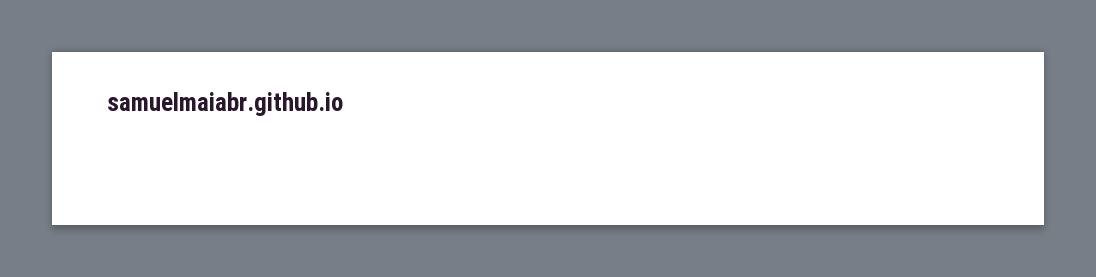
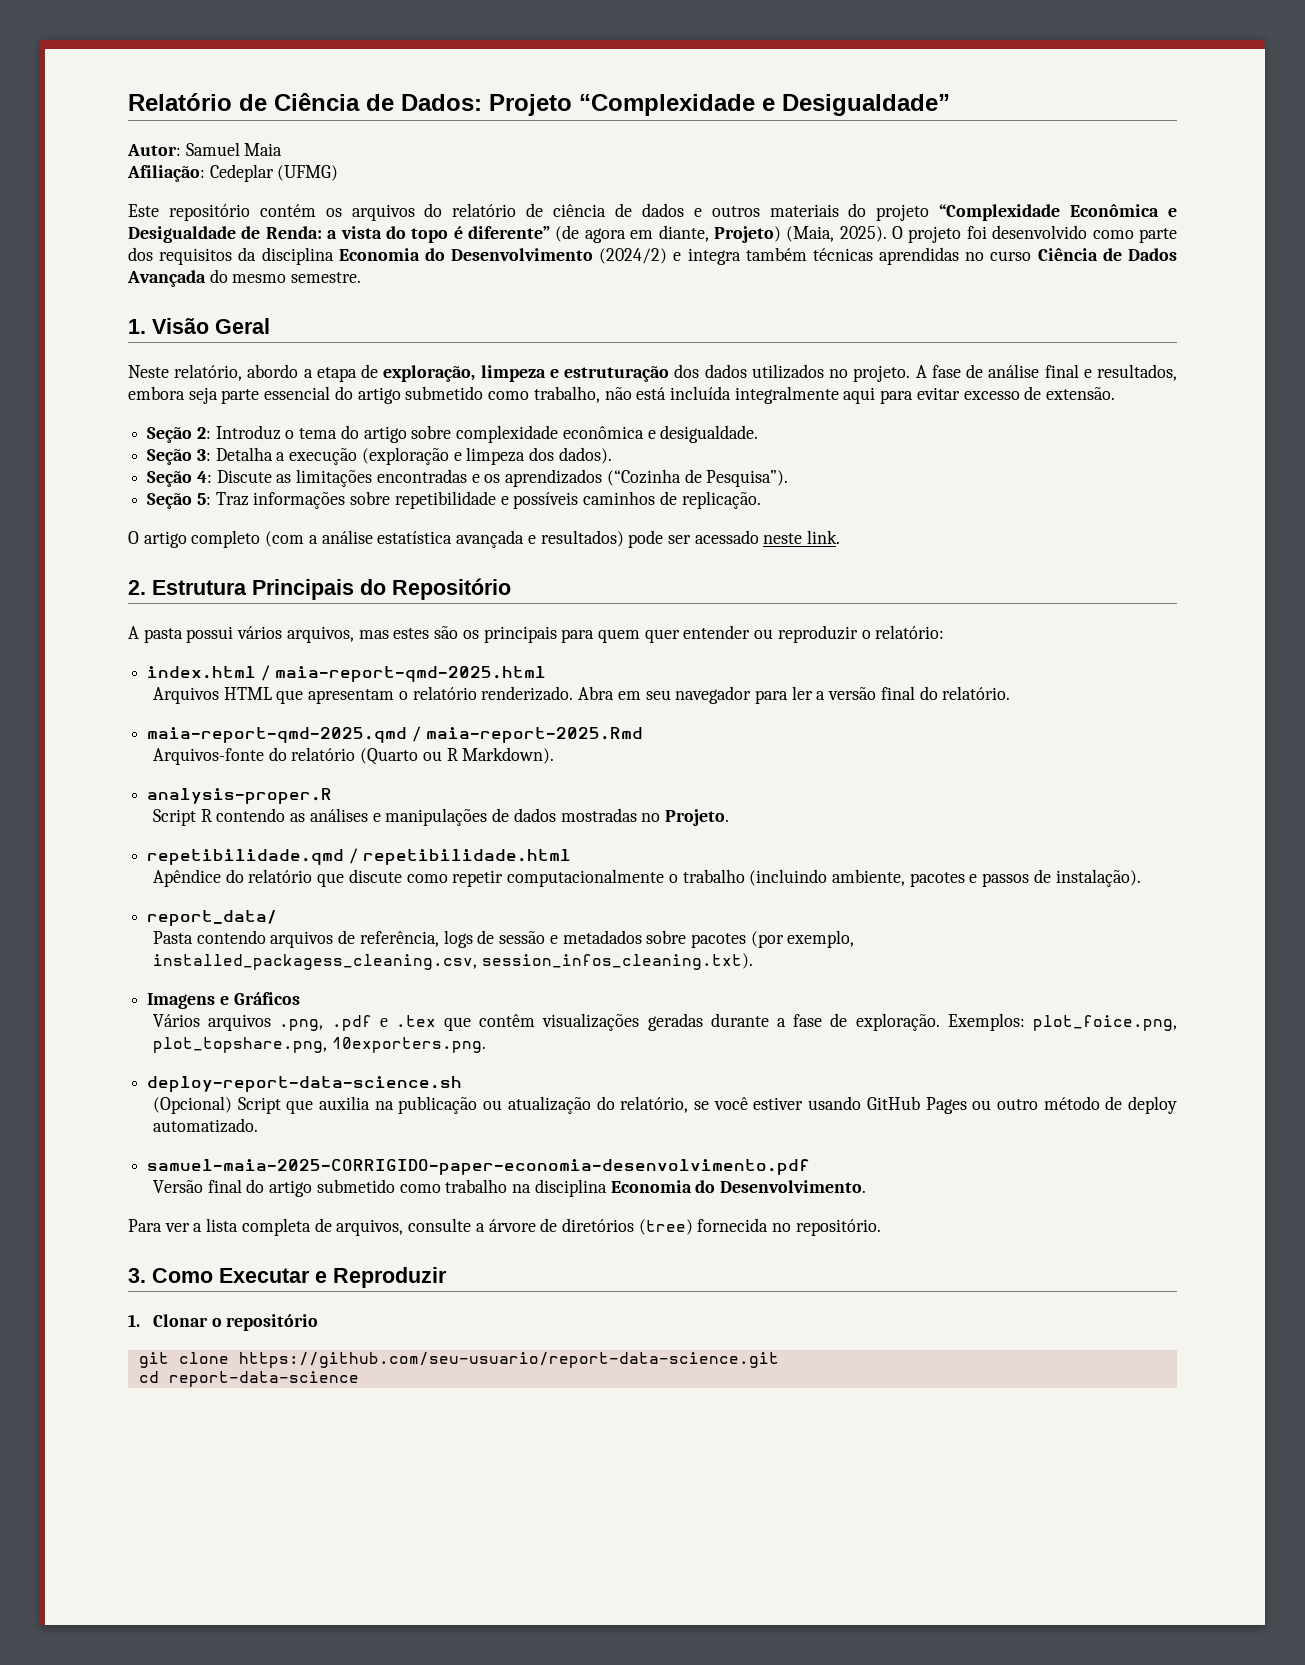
- samuelmaiabr.github.io
+ Relatório de Ciência de Dados: Projeto “Complexidade e Desigualdade”
+ Autor: Samuel Maia
+ Afiliação: Cedeplar (UFMG)
+ Este repositório contém os arquivos do relatório de ciência de dados e outros materiais do projeto “Complexidade Econômica e Desigualdade de Renda: a vista do topo é diferente” (de agora em diante, Projeto) (Maia, 2025). O projeto foi desenvolvido como parte dos requisitos da disciplina Economia do Desenvolvimento (2024/2) e integra também técnicas aprendidas no curso Ciência de Dados Avançada do mesmo semestre.
+ 1. Visão Geral
+ Neste relatório, abordo a etapa de exploração, limpeza e estruturação dos dados utilizados no projeto. A fase de análise final e resultados, embora seja parte essencial do artigo submetido como trabalho, não está incluída integralmente aqui para evitar excesso de extensão.
+ Seção 2: Introduz o tema do artigo sobre complexidade econômica e desigualdade.
+ Seção 3: Detalha a execução (exploração e limpeza dos dados).
+ Seção 4: Discute as limitações encontradas e os aprendizados (“Cozinha de Pesquisa”).
+ Seção 5: Traz informações sobre repetibilidade e possíveis caminhos de replicação.
+ O artigo completo (com a análise estatística avançada e resultados) pode ser acessado neste link.
+ 2. Estrutura Principais do Repositório
+ A pasta possui vários arquivos, mas estes são os principais para quem quer entender ou reproduzir o relatório:
+ index.html / maia-report-qmd-2025.html
+ Arquivos HTML que apresentam o relatório renderizado. Abra em seu navegador para ler a versão final do relatório.
+ maia-report-qmd-2025.qmd / maia-report-2025.Rmd
+ Arquivos-fonte do relatório (Quarto ou R Markdown).
+ analysis-proper.R
+ Script R contendo as análises e manipulações de dados mostradas no Projeto.
+ repetibilidade.qmd / repetibilidade.html
+ Apêndice do relatório que discute como repetir computacionalmente o trabalho (incluindo ambiente, pacotes e passos de instalação).
+ report_data/
+ Pasta contendo arquivos de referência, logs de sessão e metadados sobre pacotes (por exemplo, installed_packagess_cleaning.csv, session_infos_cleaning.txt).
+ Imagens e Gráficos
+ Vários arquivos .png, .pdf e .tex que contêm visualizações geradas durante a fase de exploração. Exemplos: plot_foice.png, plot_topshare.png, 10exporters.png.
+ deploy-report-data-science.sh
+ (Opcional) Script que auxilia na publicação ou atualização do relatório, se você estiver usando GitHub Pages ou outro método de deploy automatizado.
+ samuel-maia-2025-CORRIGIDO-paper-economia-desenvolvimento.pdf
+ Versão final do artigo submetido como trabalho na disciplina Economia do Desenvolvimento.
+ Para ver a lista completa de arquivos, consulte a árvore de diretórios (tree) fornecida no repositório.
+ 3. Como Executar e Reproduzir
+ 1. Clonar o repositório
+ git clone https://github.com/seu-usuario/report-data-science.git
+ cd report-data-science

